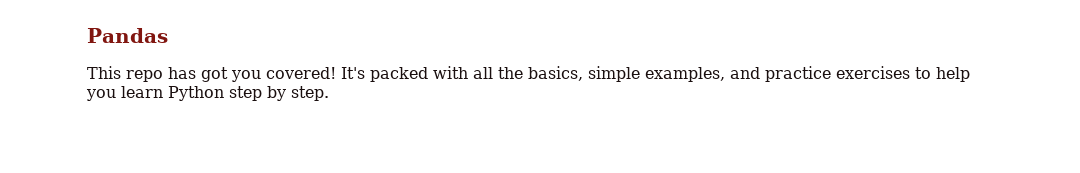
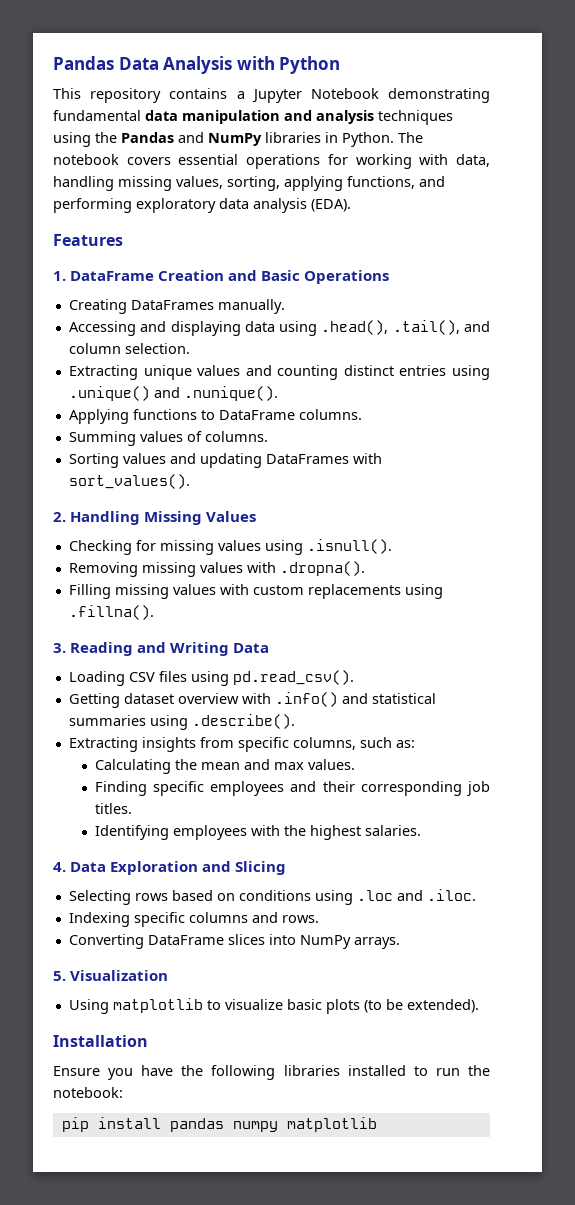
- Pandas
- This repo has got you covered! It's packed with all the basics, simple examples, and practice exercises to help you learn Python step by step.
+ Pandas Data Analysis with Python
+ This repository contains a Jupyter Notebook demonstrating fundamental data manipulation and analysis techniques using the Pandas and NumPy libraries in Python. The notebook covers essential operations for working with data, handling missing values, sorting, applying functions, and performing exploratory data analysis (EDA).
+ Features
+ 1. DataFrame Creation and Basic Operations
+ Creating DataFrames manually.
+ Accessing and displaying data using .head(), .tail(), and column selection.
+ Extracting unique values and counting distinct entries using .unique() and .nunique().
+ Applying functions to DataFrame columns.
+ Summing values of columns.
+ Sorting values and updating DataFrames with sort_values().
+ 2. Handling Missing Values
+ Checking for missing values using .isnull().
+ Removing missing values with .dropna().
+ Filling missing values with custom replacements using .fillna().
+ 3. Reading and Writing Data
+ Loading CSV files using pd.read_csv().
+ Getting dataset overview with .info() and statistical summaries using .describe().
+ Extracting insights from specific columns, such as:
+ Calculating the mean and max values.
+ Finding specific employees and their corresponding job titles.
+ Identifying employees with the highest salaries.
+ 4. Data Exploration and Slicing
+ Selecting rows based on conditions using .loc and .iloc.
+ Indexing specific columns and rows.
+ Converting DataFrame slices into NumPy arrays.
+ 5. Visualization
+ Using matplotlib to visualize basic plots (to be extended).
+ Installation
+ Ensure you have the following libraries installed to run the notebook:
+ pip install pandas numpy matplotlib

